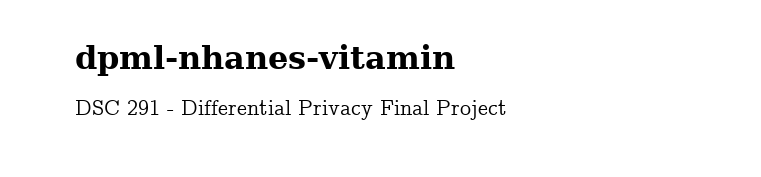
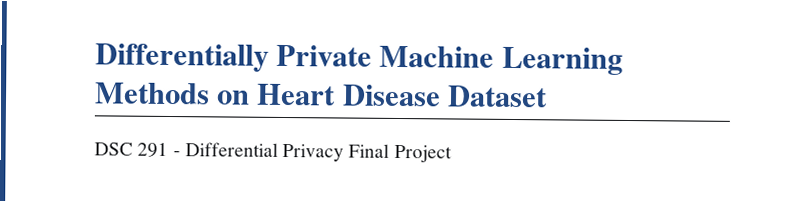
- dpml-nhanes-vitamin
+ Differentially Private Machine Learning Methods on Heart Disease Dataset

